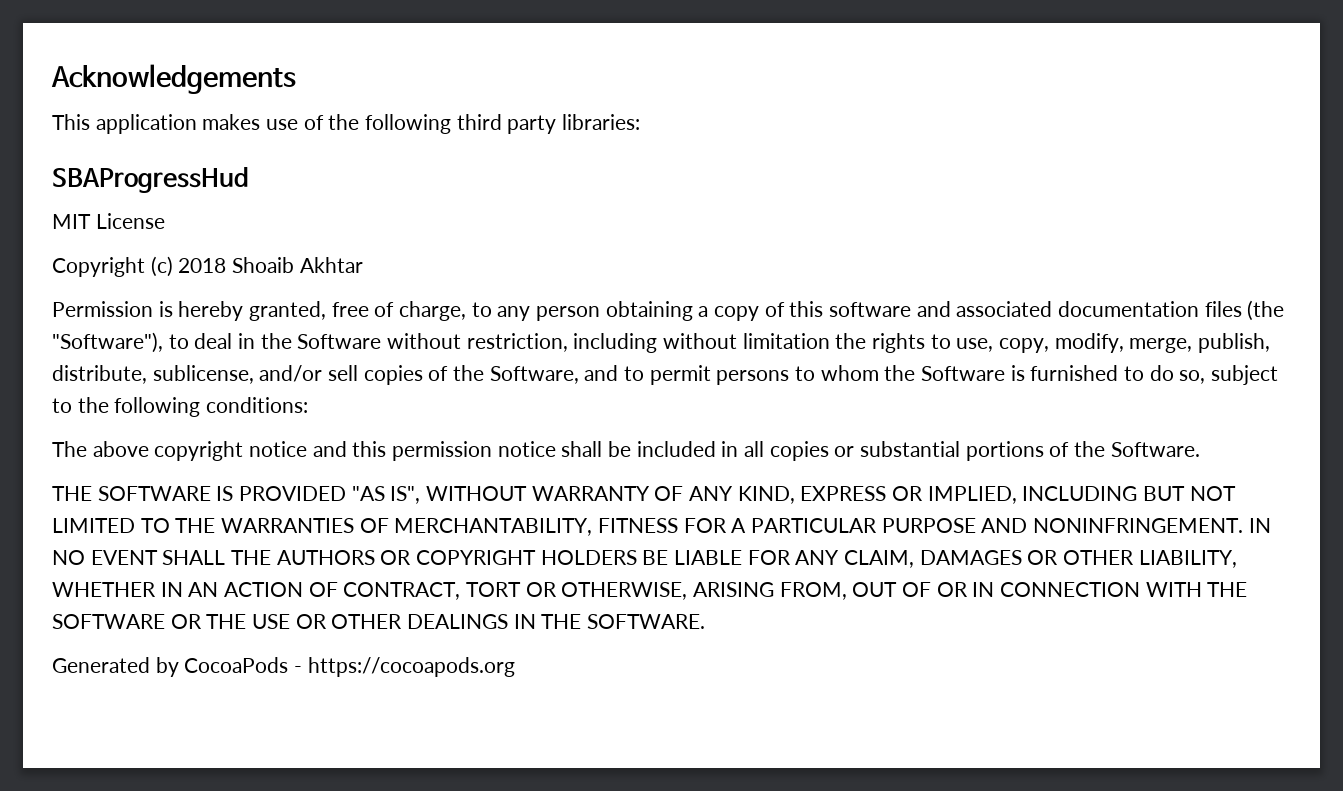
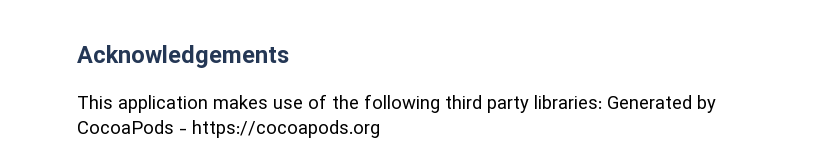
- This application makes use of the following third party libraries:
- SBAProgressHud
- MIT License
- Copyright (c) 2018 Shoaib Akhtar
- Permission is hereby granted, free of charge, to any person obtaining a copy of this software and associated documentation files (the "Software"), to deal in the Software without restriction, including without limitation the rights to use, copy, modify, merge, publish, distribute, sublicense, and/or sell copies of the Software, and to permit persons to whom the Software is furnished to do so, subject to the following conditions:
- The above copyright notice and this permission notice shall be included in all copies or substantial portions of the Software.
- THE SOFTWARE IS PROVIDED "AS IS", WITHOUT WARRANTY OF ANY KIND, EXPRESS OR IMPLIED, INCLUDING BUT NOT LIMITED TO THE WARRANTIES OF MERCHANTABILITY, FITNESS FOR A PARTICULAR PURPOSE AND NONINFRINGEMENT. IN NO EVENT SHALL THE AUTHORS OR COPYRIGHT HOLDERS BE LIABLE FOR ANY CLAIM, DAMAGES OR OTHER LIABILITY, WHETHER IN AN ACTION OF CONTRACT, TORT OR OTHERWISE, ARISING FROM, OUT OF OR IN CONNECTION WITH THE SOFTWARE OR THE USE OR OTHER DEALINGS IN THE SOFTWARE.
- Generated by CocoaPods - https://cocoapods.org
+ This application makes use of the following third party libraries: Generated by CocoaPods - https://cocoapods.org

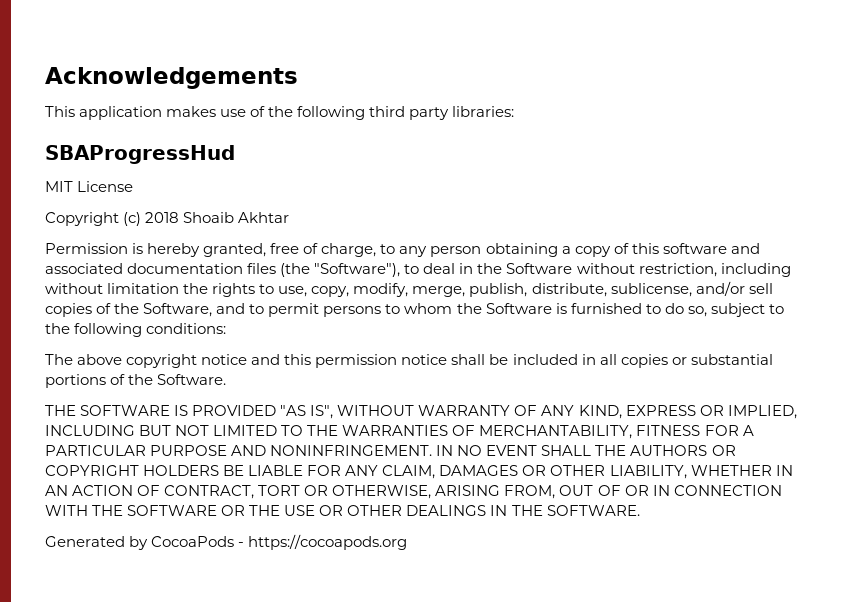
- This application makes use of the following third party libraries: Generated by CocoaPods - https://cocoapods.org
+ This application makes use of the following third party libraries:
+ SBAProgressHud
+ MIT License
+ Copyright (c) 2018 Shoaib Akhtar
+ Permission is hereby granted, free of charge, to any person obtaining a copy of this software and associated documentation files (the "Software"), to deal in the Software without restriction, including without limitation the rights to use, copy, modify, merge, publish, distribute, sublicense, and/or sell copies of the Software, and to permit persons to whom the Software is furnished to do so, subject to the following conditions:
+ The above copyright notice and this permission notice shall be included in all copies or substantial portions of the Software.
+ THE SOFTWARE IS PROVIDED "AS IS", WITHOUT WARRANTY OF ANY KIND, EXPRESS OR IMPLIED, INCLUDING BUT NOT LIMITED TO THE WARRANTIES OF MERCHANTABILITY, FITNESS FOR A PARTICULAR PURPOSE AND NONINFRINGEMENT. IN NO EVENT SHALL THE AUTHORS OR COPYRIGHT HOLDERS BE LIABLE FOR ANY CLAIM, DAMAGES OR OTHER LIABILITY, WHETHER IN AN ACTION OF CONTRACT, TORT OR OTHERWISE, ARISING FROM, OUT OF OR IN CONNECTION WITH THE SOFTWARE OR THE USE OR OTHER DEALINGS IN THE SOFTWARE.
+ Generated by CocoaPods - https://cocoapods.org

